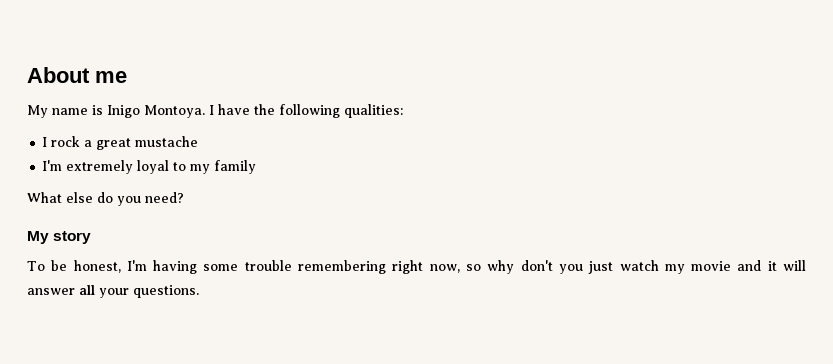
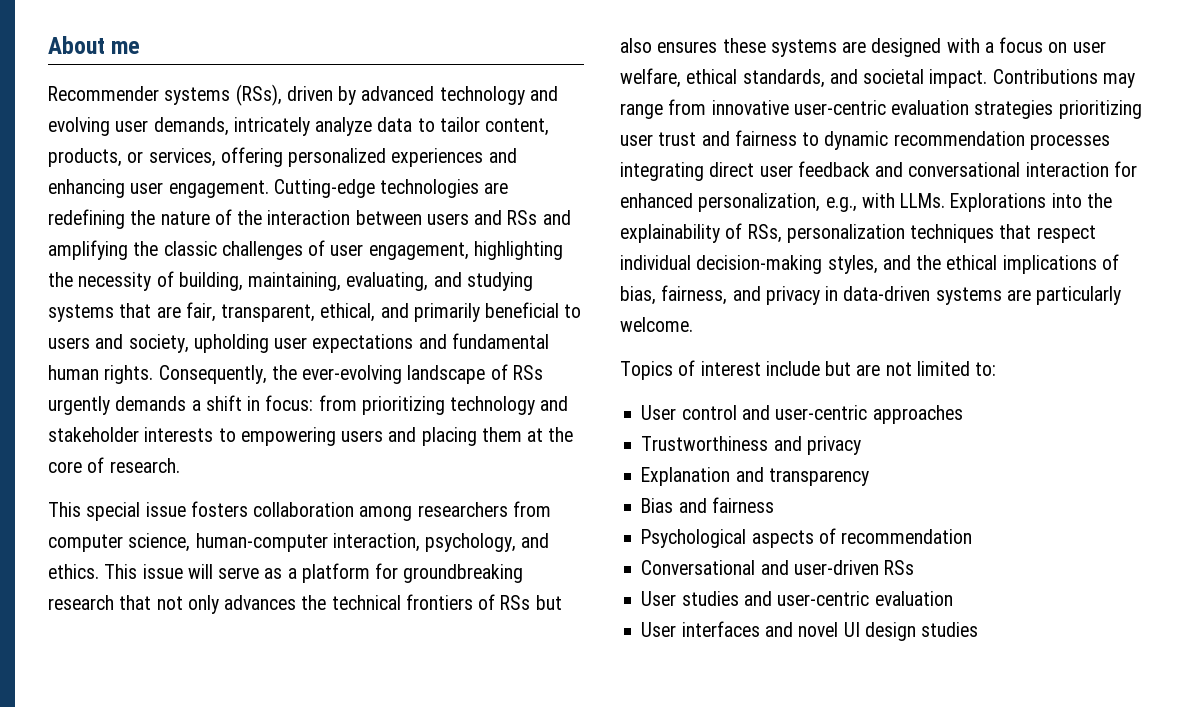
- My name is Inigo Montoya. I have the following qualities:
- I rock a great mustache
- I'm extremely loyal to my family
- What else do you need?
- My story
- To be honest, I'm having some trouble remembering right now, so why don't you just watch my movie and it will answer all your questions.
+ Recommender systems (RSs), driven by advanced technology and evolving user demands, intricately analyze data to tailor content, products, or services, offering personalized experiences and enhancing user engagement. Cutting-edge technologies are redefining the nature of the interaction between users and RSs and amplifying the classic challenges of user engagement, highlighting the necessity of building, maintaining, evaluating, and studying systems that are fair, transparent, ethical, and primarily beneficial to users and society, upholding user expectations and fundamental human rights. Consequently, the ever-evolving landscape of RSs urgently demands a shift in focus: from prioritizing technology and stakeholder interests to empowering users and placing them at the core of research.
+ This special issue fosters collaboration among researchers from computer science, human-computer interaction, psychology, and ethics. This issue will serve as a platform for groundbreaking research that not only advances the technical frontiers of RSs but also ensures these systems are designed with a focus on user welfare, ethical standards, and societal impact. Contributions may range from innovative user-centric evaluation strategies prioritizing user trust and fairness to dynamic recommendation processes integrating direct user feedback and conversational interaction for enhanced personalization, e.g., with LLMs. Explorations into the explainability of RSs, personalization techniques that respect individual decision-making styles, and the ethical implications of bias, fairness, and privacy in data-driven systems are particularly welcome.
+ Topics of interest include but are not limited to:
+ User control and user-centric approaches
+ Trustworthiness and privacy
+ Explanation and transparency
+ Bias and fairness
+ Psychological aspects of recommendation
+ Conversational and user-driven RSs
+ User studies and user-centric evaluation
+ User interfaces and novel UI design studies

